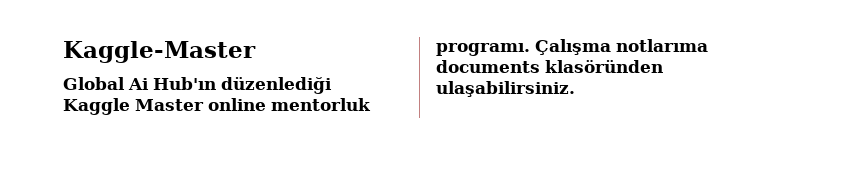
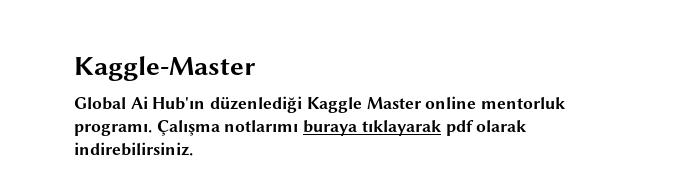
- Çalışma notlarıma documents klasöründen ulaşabilirsiniz.
+ Çalışma notlarımı buraya tıklayarak pdf olarak indirebilirsiniz.

